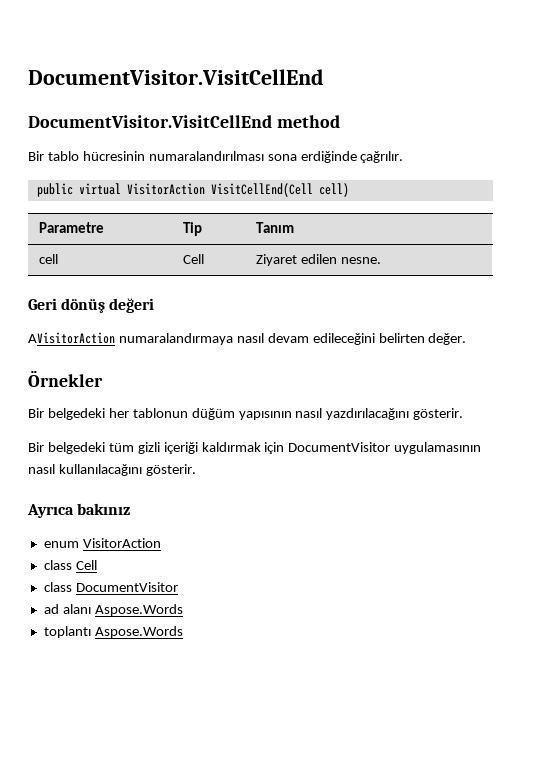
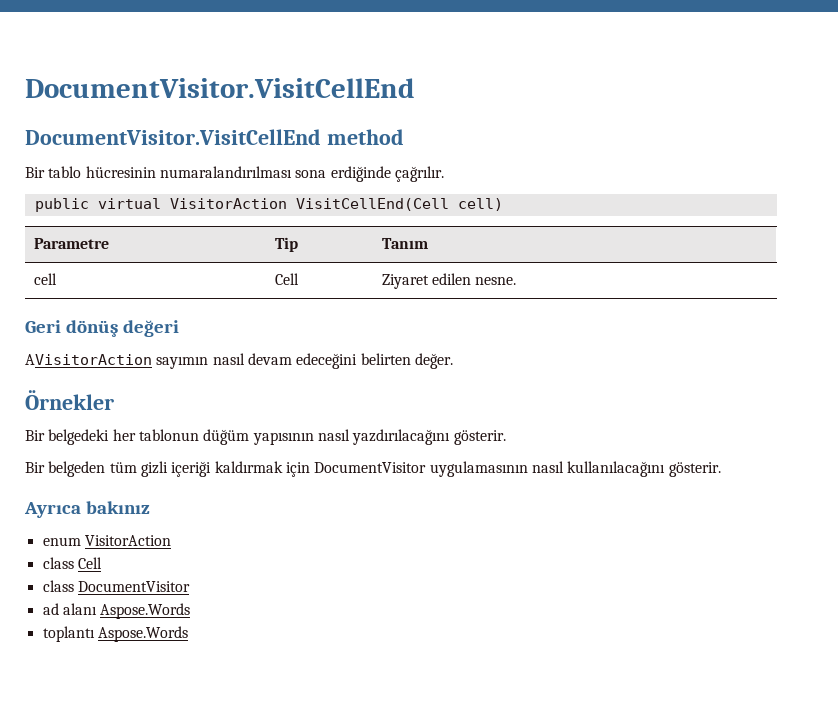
- AVisitorAction numaralandırmaya nasıl devam edileceğini belirten değer.
+ AVisitorAction sayımın nasıl devam edeceğini belirten değer.
- Bir belgedeki tüm gizli içeriği kaldırmak için DocumentVisitor uygulamasının nasıl kullanılacağını gösterir.
+ Bir belgeden tüm gizli içeriği kaldırmak için DocumentVisitor uygulamasının nasıl kullanılacağını gösterir.

